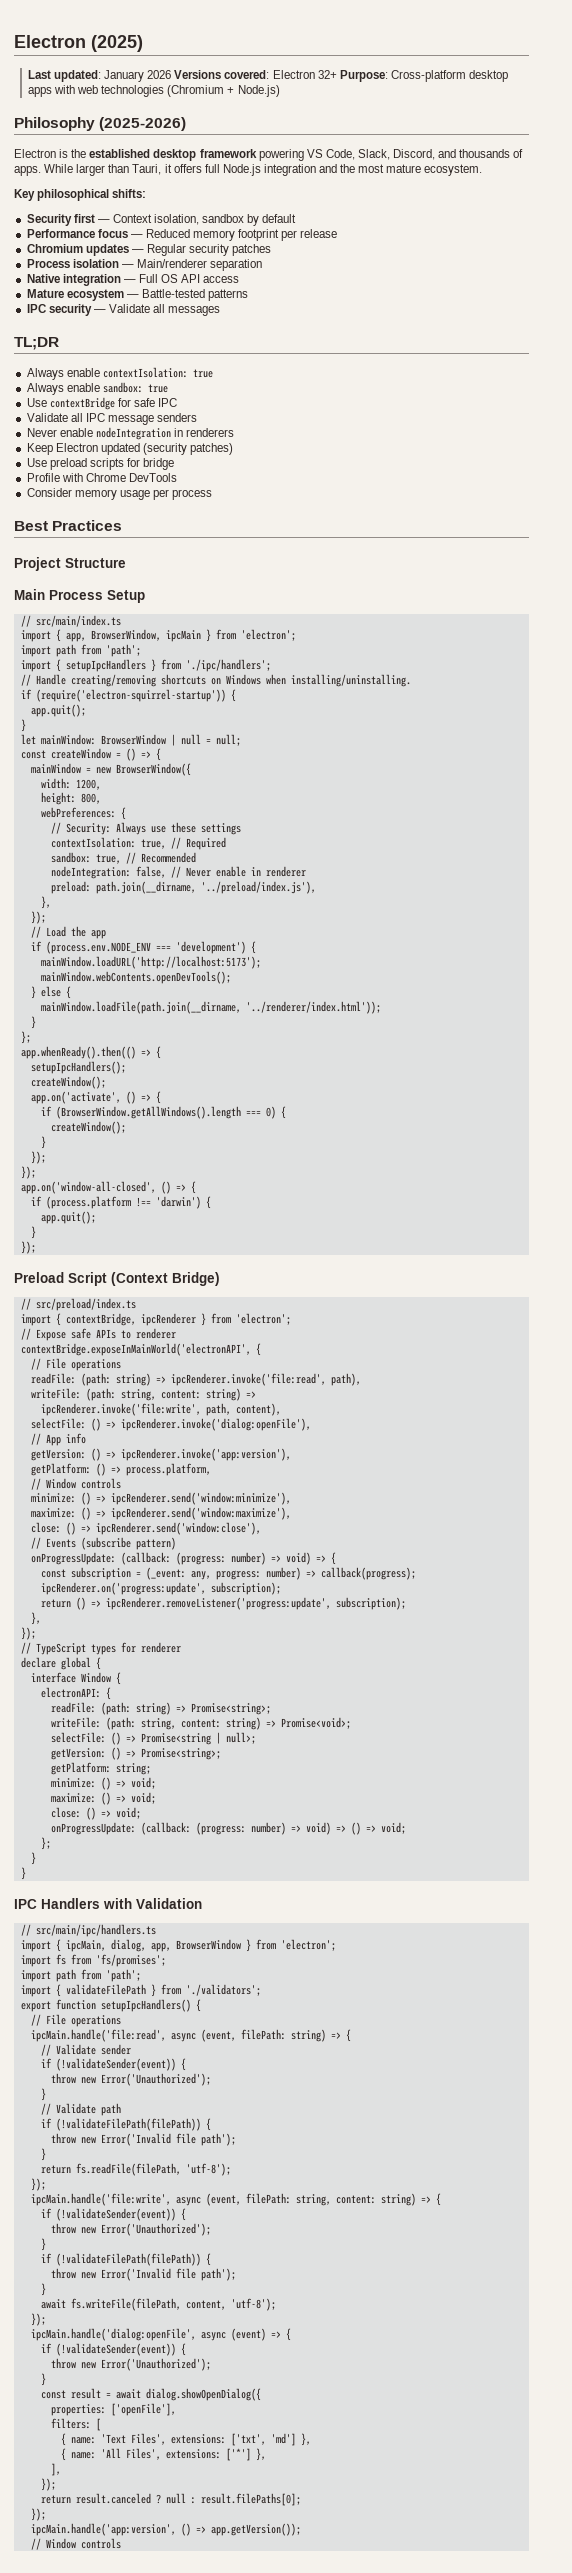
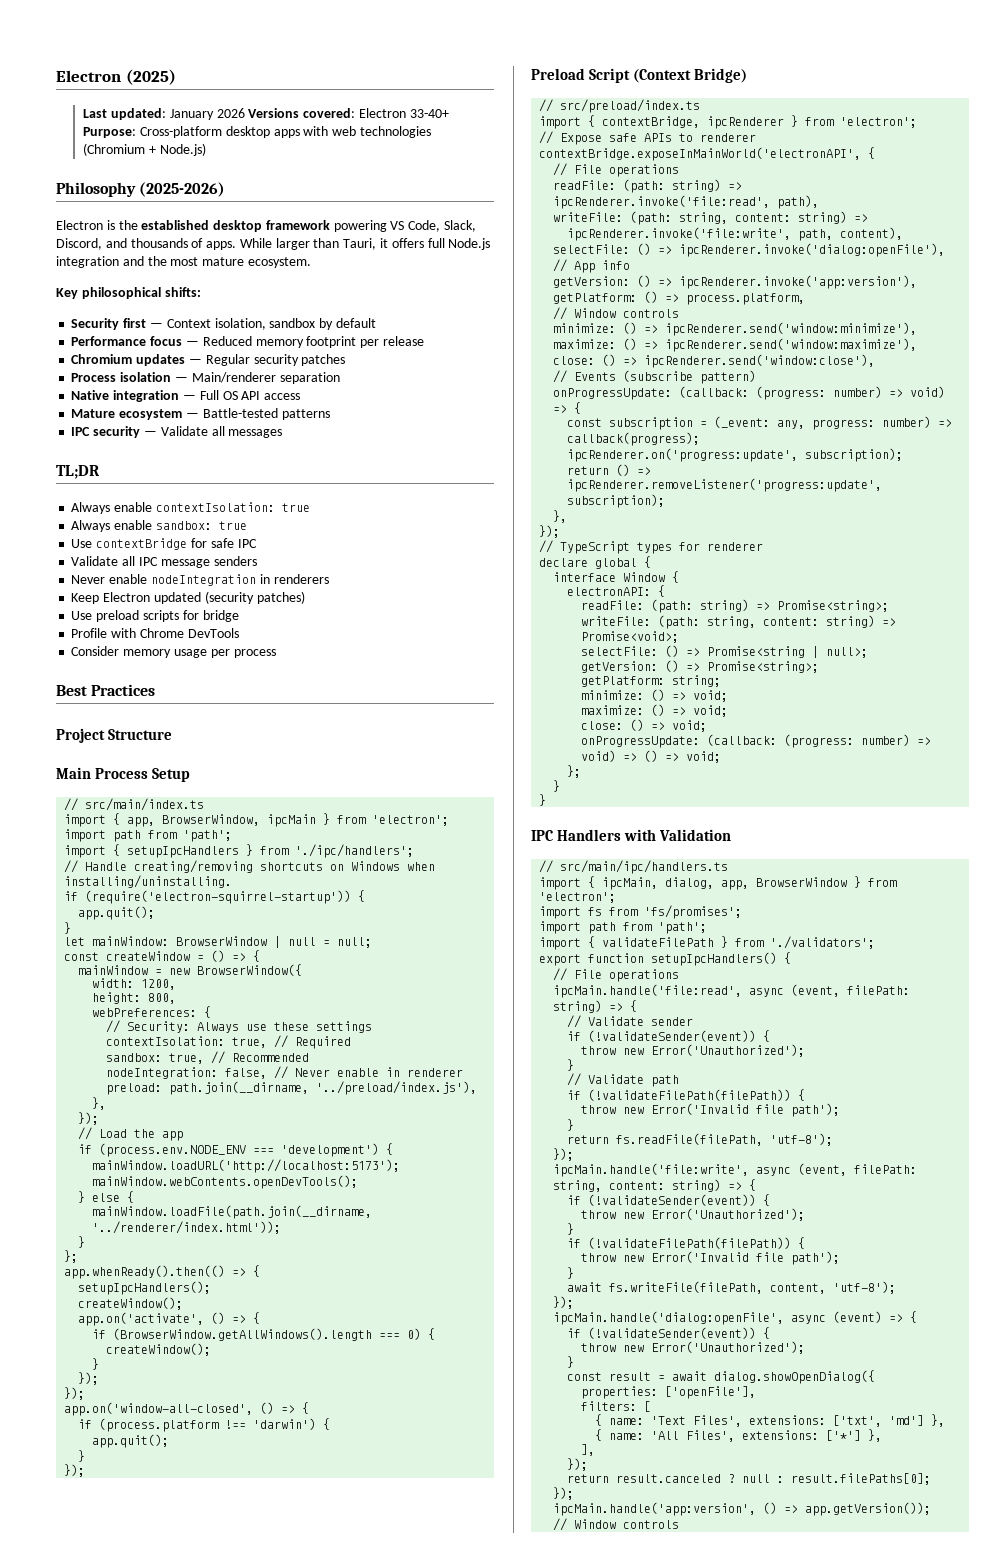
- Last updated: January 2026 Versions covered: Electron 32+ Purpose: Cross-platform desktop apps with web technologies (Chromium + Node.js)
+ Last updated: January 2026 Versions covered: Electron 33-40+ Purpose: Cross-platform desktop apps with web technologies (Chromium + Node.js)

